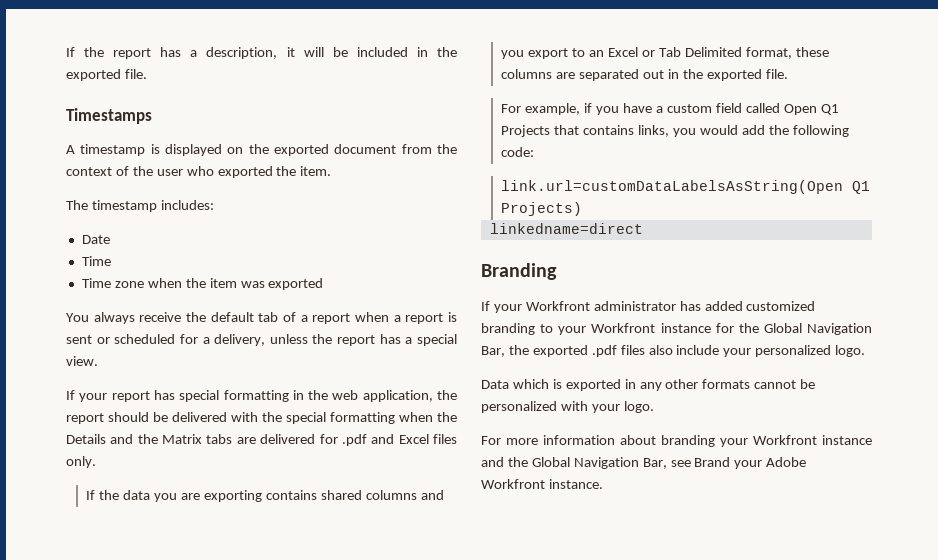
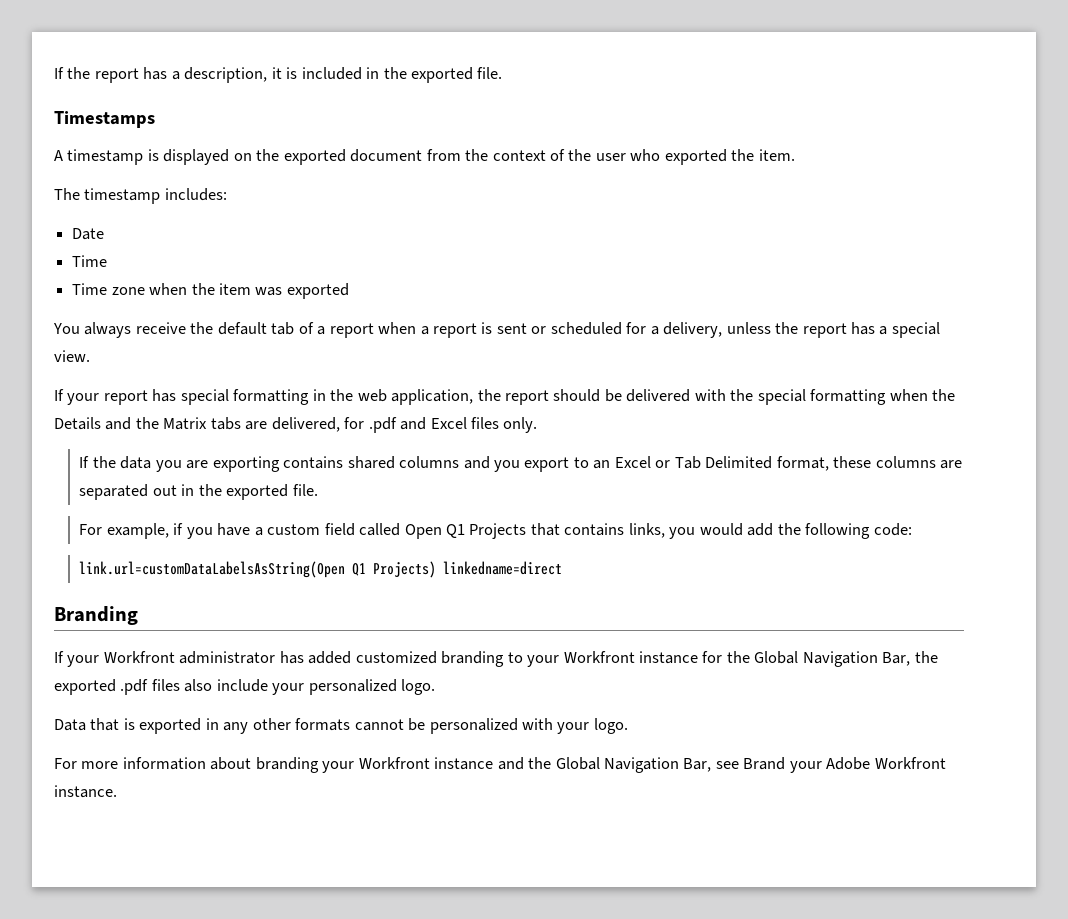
- If the report has a description, it will be included in the exported file.
+ If the report has a description, it is included in the exported file.
- If your report has special formatting in the web application, the report should be delivered with the special formatting when the Details and the Matrix tabs are delivered for .pdf and Excel files only.
+ If your report has special formatting in the web application, the report should be delivered with the special formatting when the Details and the Matrix tabs are delivered, for .pdf and Excel files only.
- link.url=customDataLabelsAsString(Open Q1 Projects)
- linkedname=direct
+ link.url=customDataLabelsAsString(Open Q1 Projects) linkedname=direct
- Data which is exported in any other formats cannot be personalized with your logo.
+ Data that is exported in any other formats cannot be personalized with your logo.

